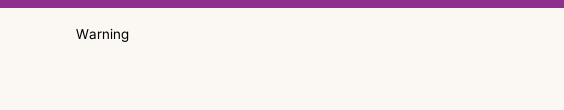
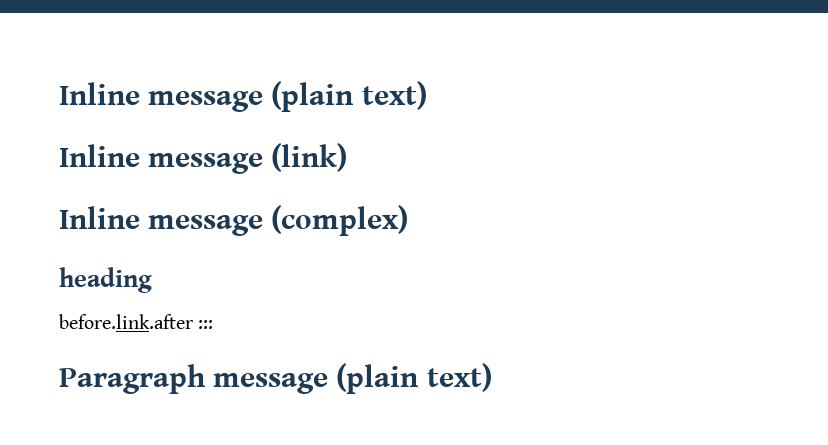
- Warning
+ Inline message (plain text)
+ Inline message (link)
+ Inline message (complex)
+ heading
+ before.link.after :::
+ Paragraph message (plain text)

